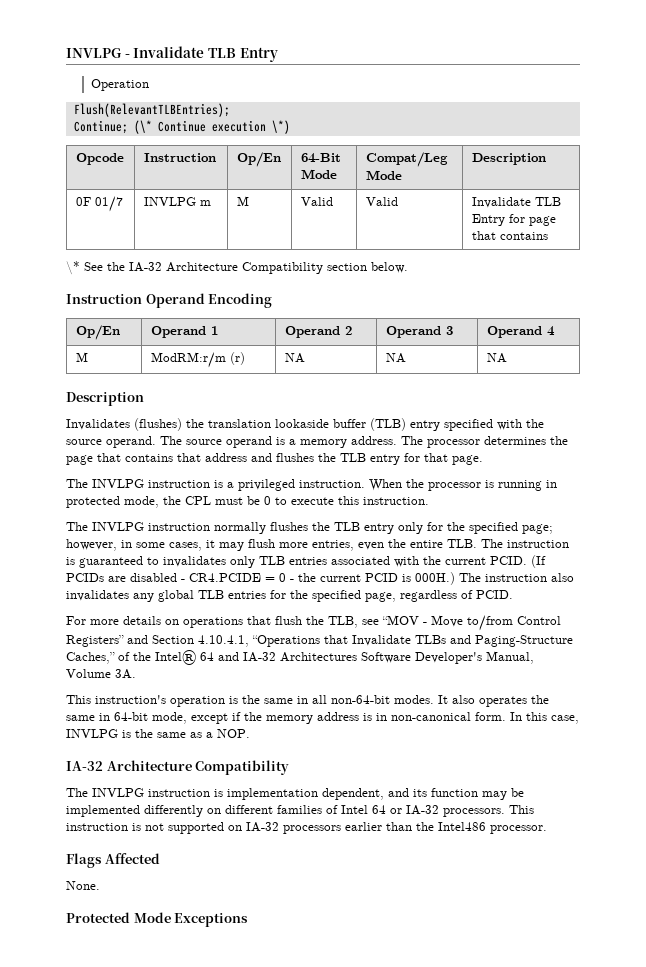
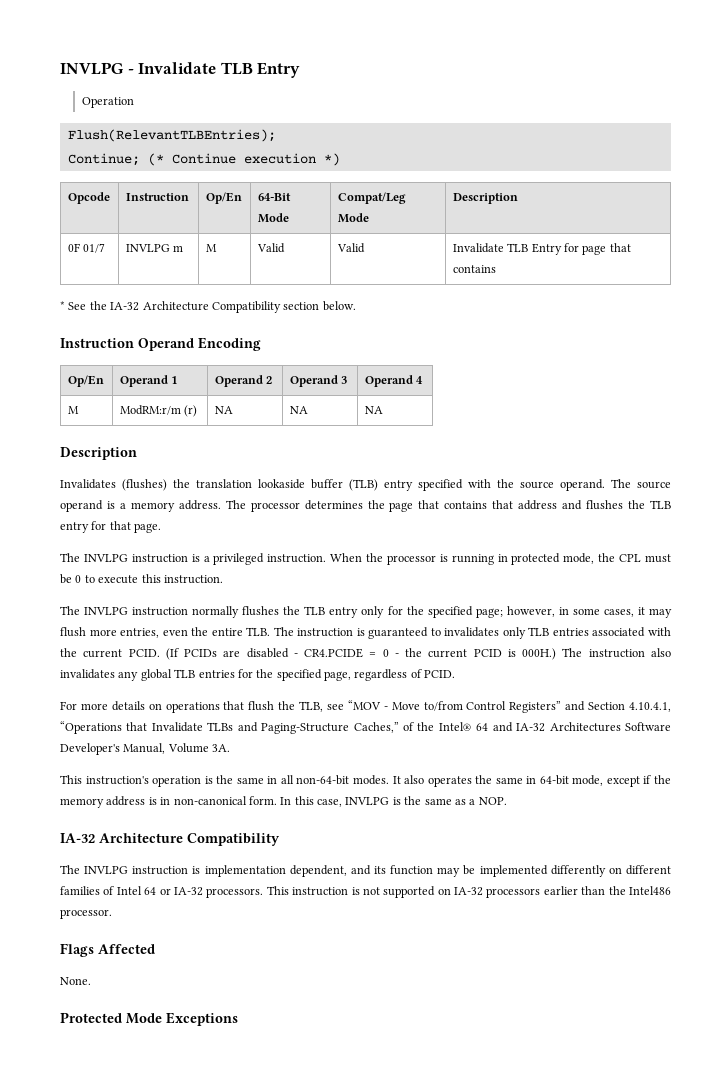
- Continue; (\* Continue execution \*)
+ Continue; (* Continue execution *)
- \* See the IA-32 Architecture Compatibility section below.
+ * See the IA-32 Architecture Compatibility section below.

